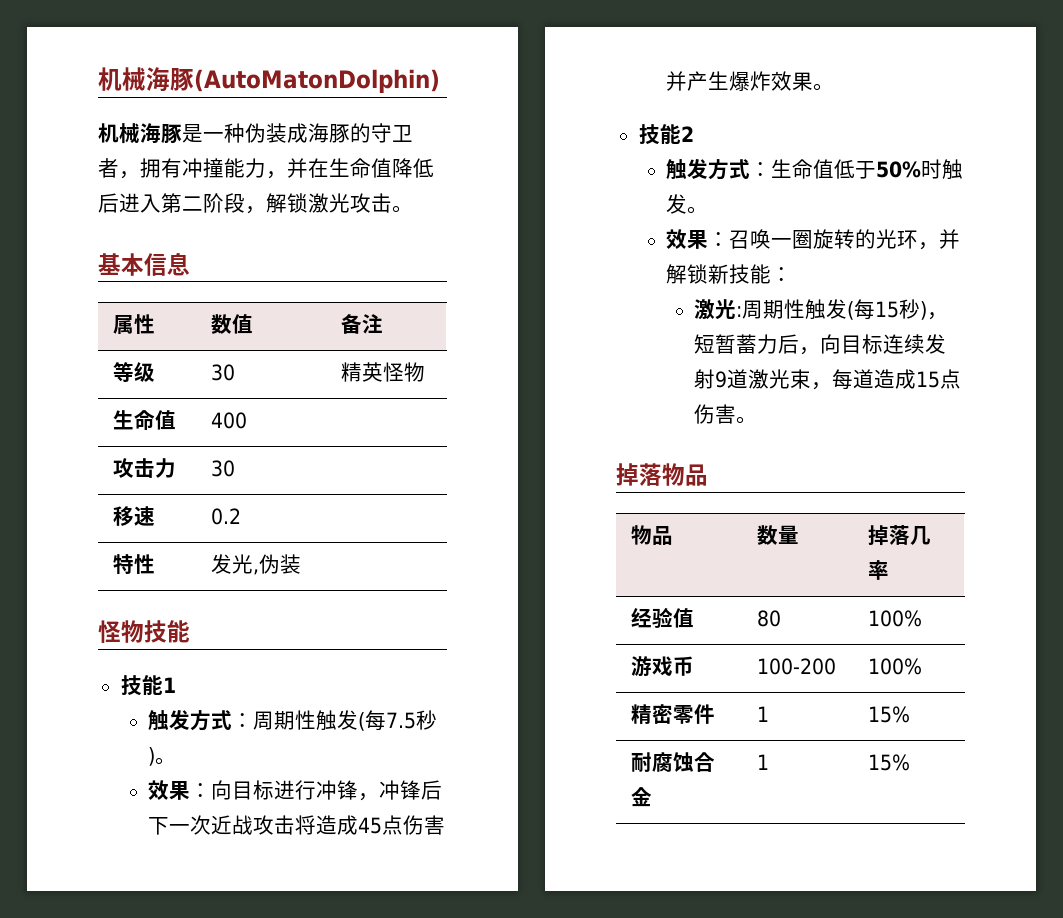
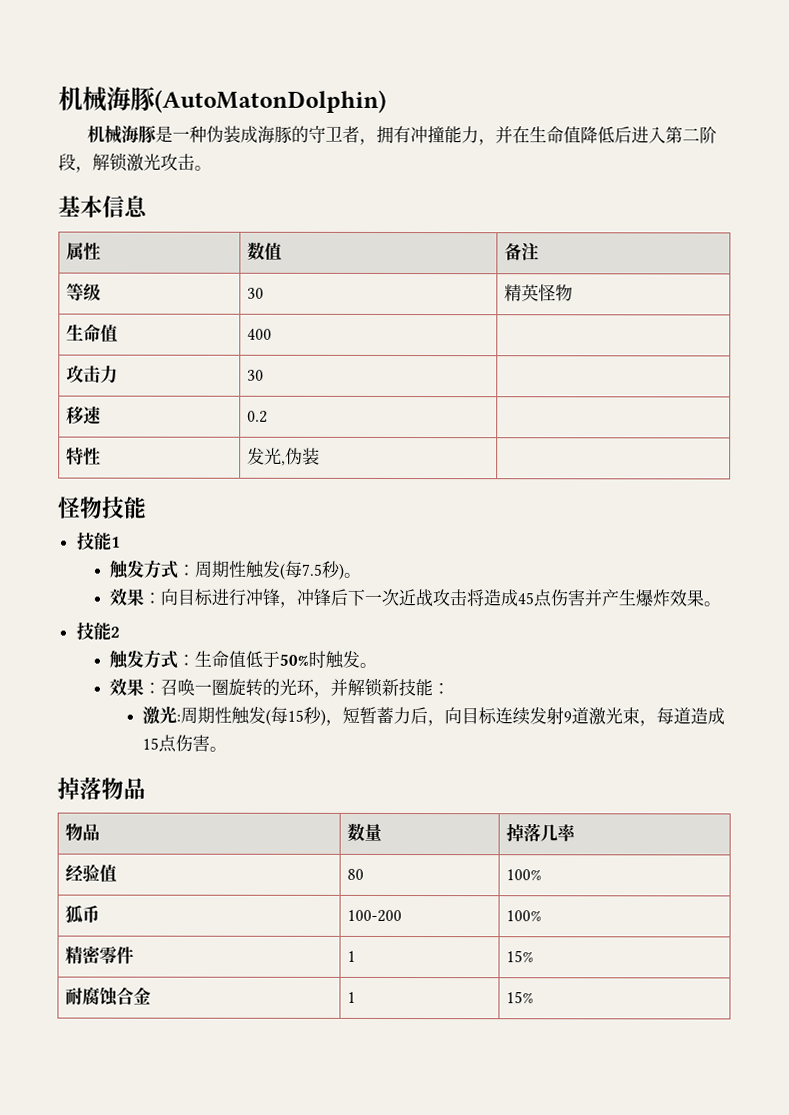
- 游戏币 | 100-200 | 100%
+ 狐币 | 100-200 | 100%

